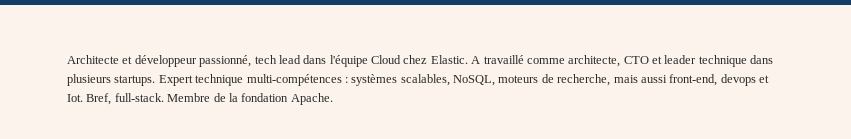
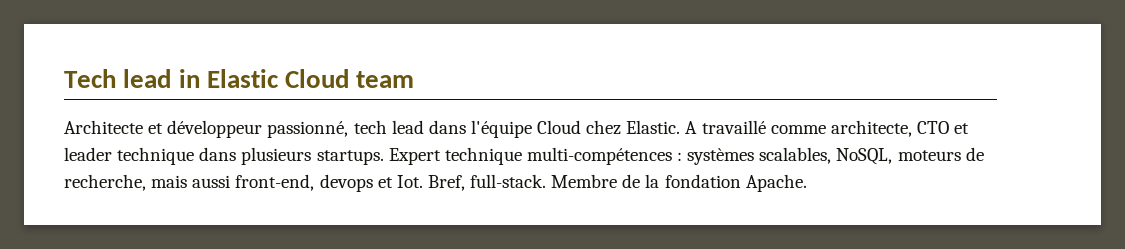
+ Tech lead in Elastic Cloud team

